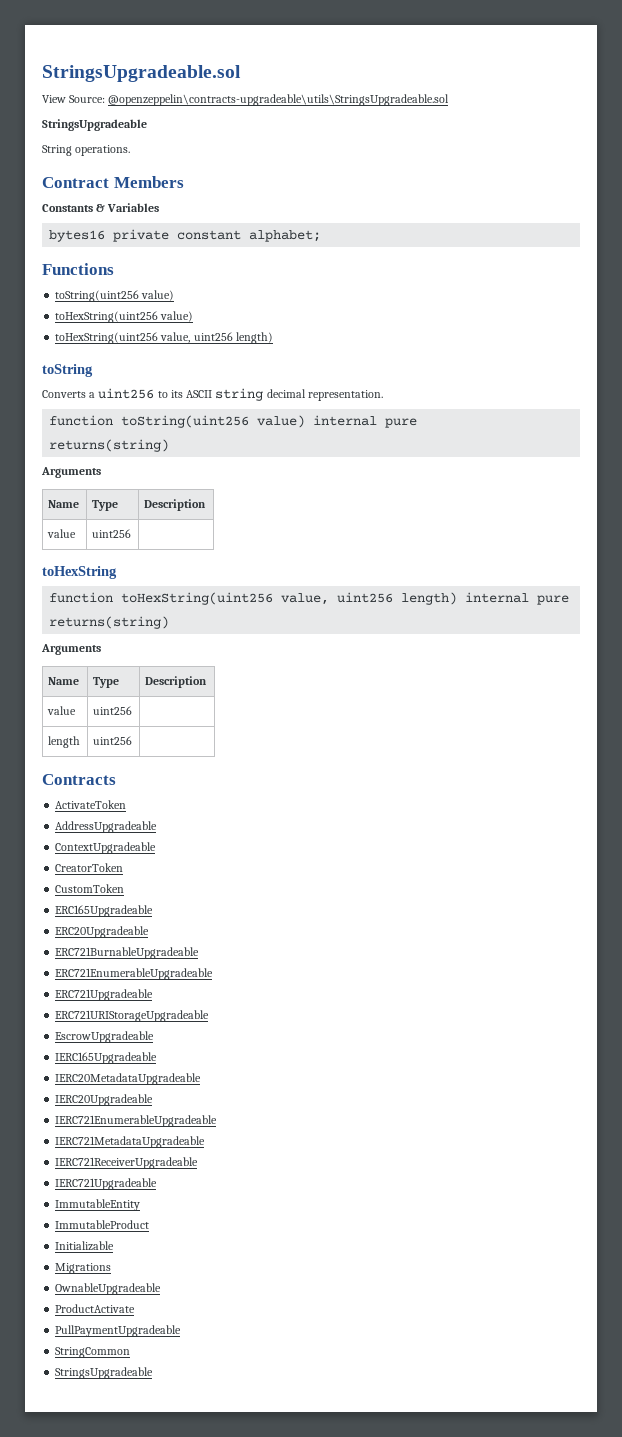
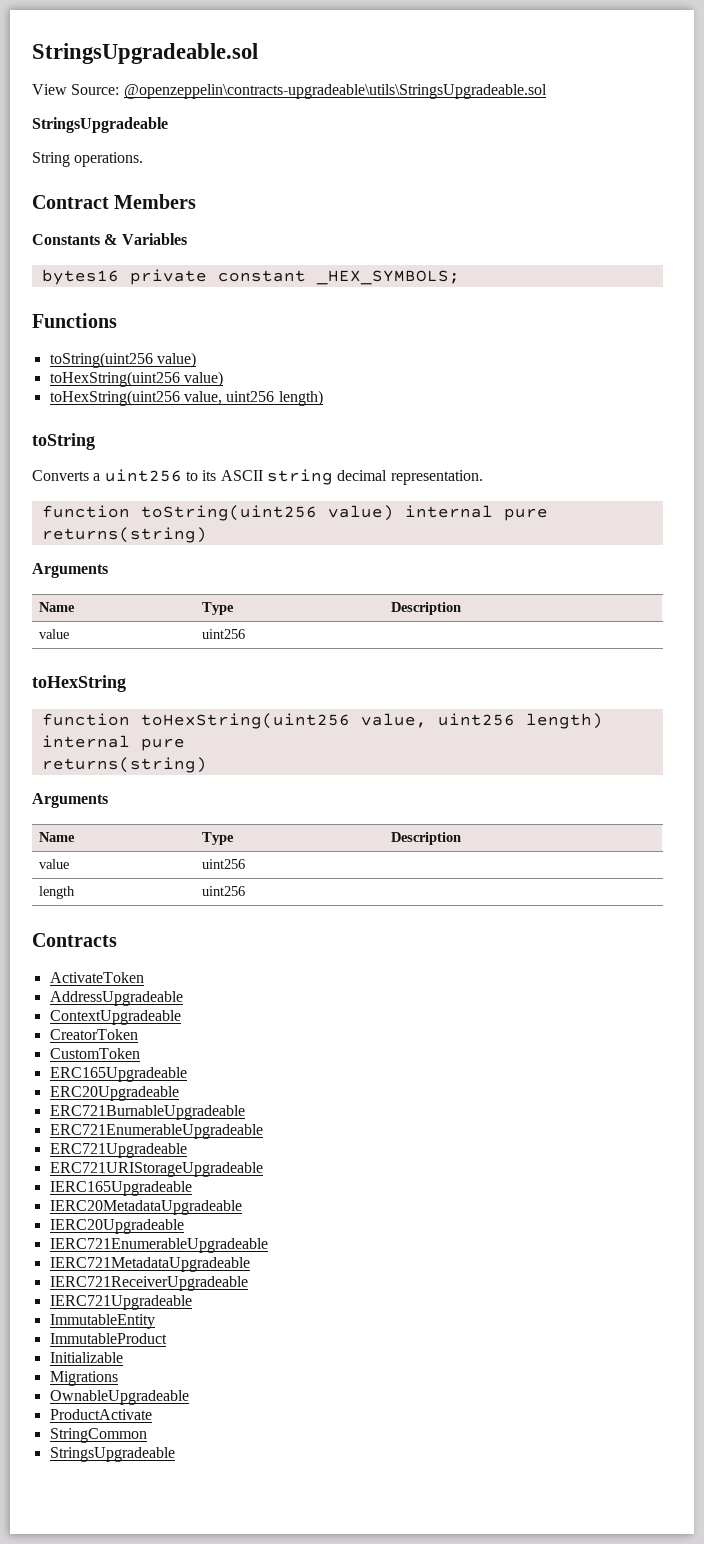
- bytes16 private constant alphabet;
+ bytes16 private constant _HEX_SYMBOLS;
- EscrowUpgradeable
- PullPaymentUpgradeable

